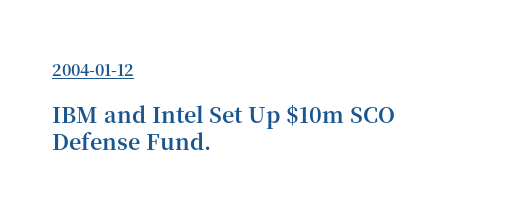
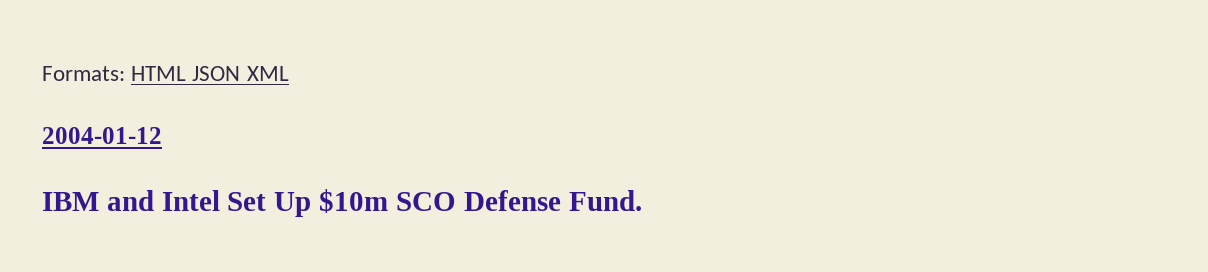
+ Formats: HTML JSON XML

